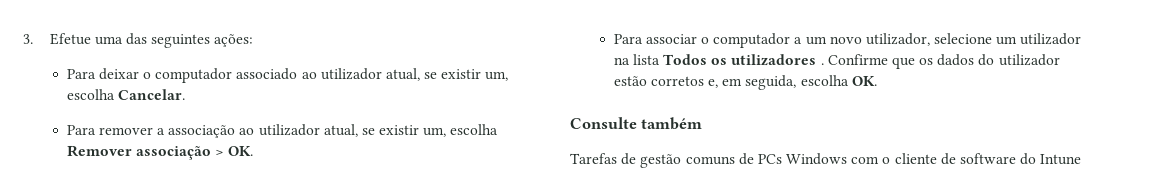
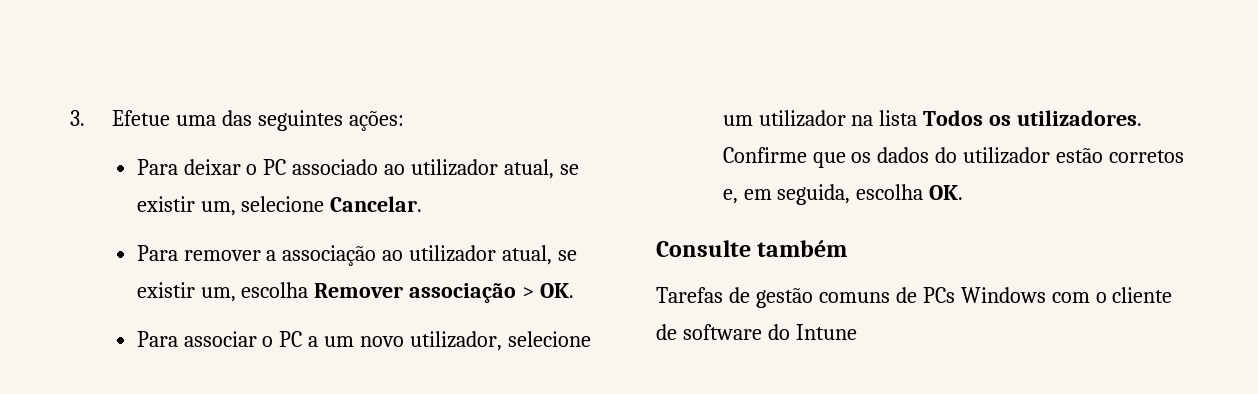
- Para deixar o computador associado ao utilizador atual, se existir um, escolha Cancelar.
+ Para deixar o PC associado ao utilizador atual, se existir um, selecione Cancelar.
- Para associar o computador a um novo utilizador, selecione um utilizador na lista Todos os utilizadores .
+ Para associar o PC a um novo utilizador, selecione um utilizador na lista Todos os utilizadores.

